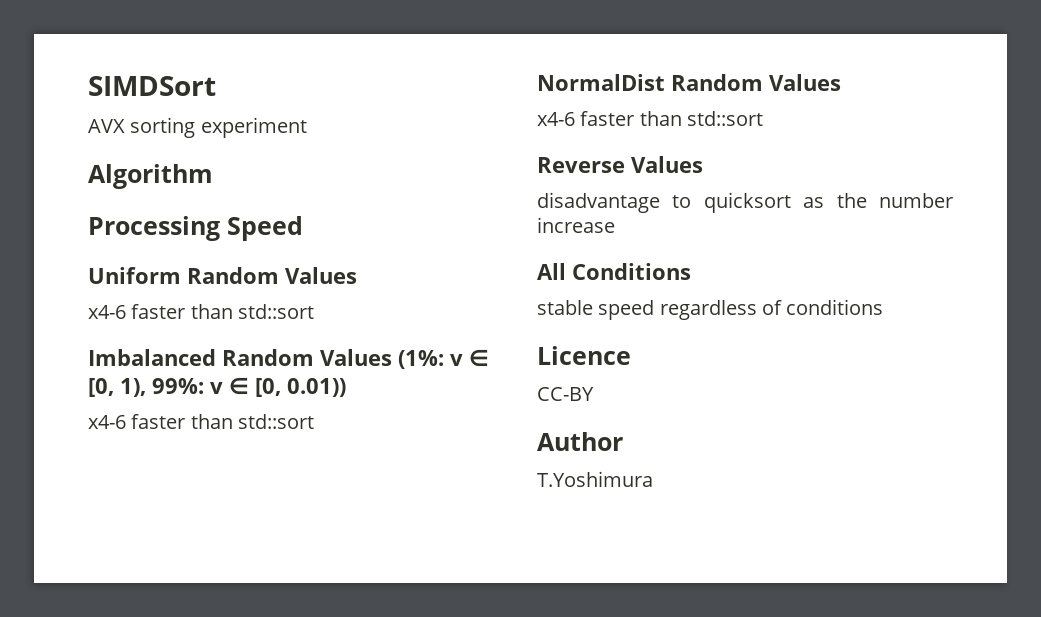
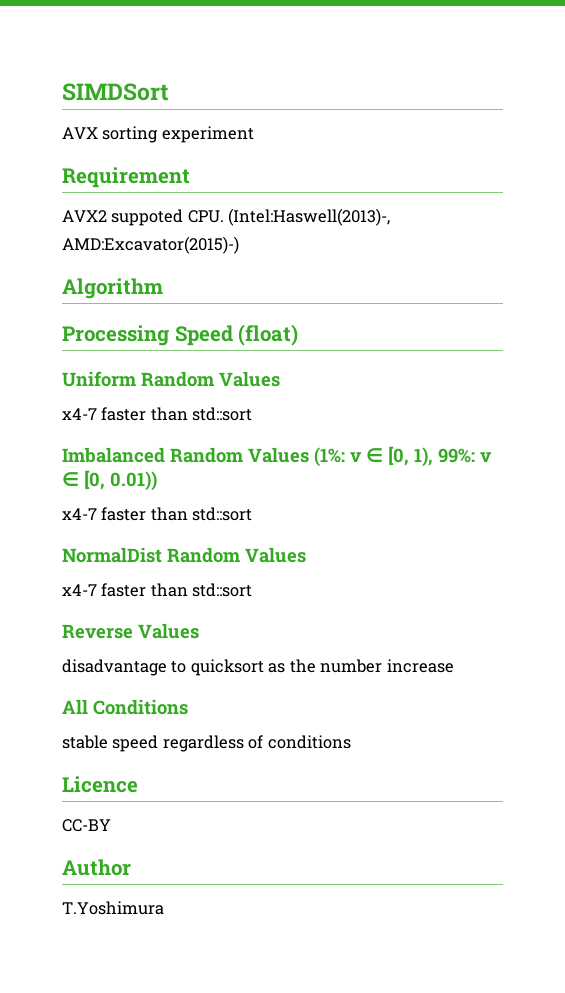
+ Requirement
+ AVX2 suppoted CPU. (Intel:Haswell(2013)-, AMD:Excavator(2015)-)
- Processing Speed
+ Processing Speed (float)
  Uniform Random Values
- x4-6 faster than std::sort
+ x4-7 faster than std::sort
  Imbalanced Random Values (1%: v ∈ [0, 1), 99%: v ∈ [0, 0.01))
- x4-6 faster than std::sort
+ x4-7 faster than std::sort
  NormalDist Random Values
- x4-6 faster than std::sort
+ x4-7 faster than std::sort

